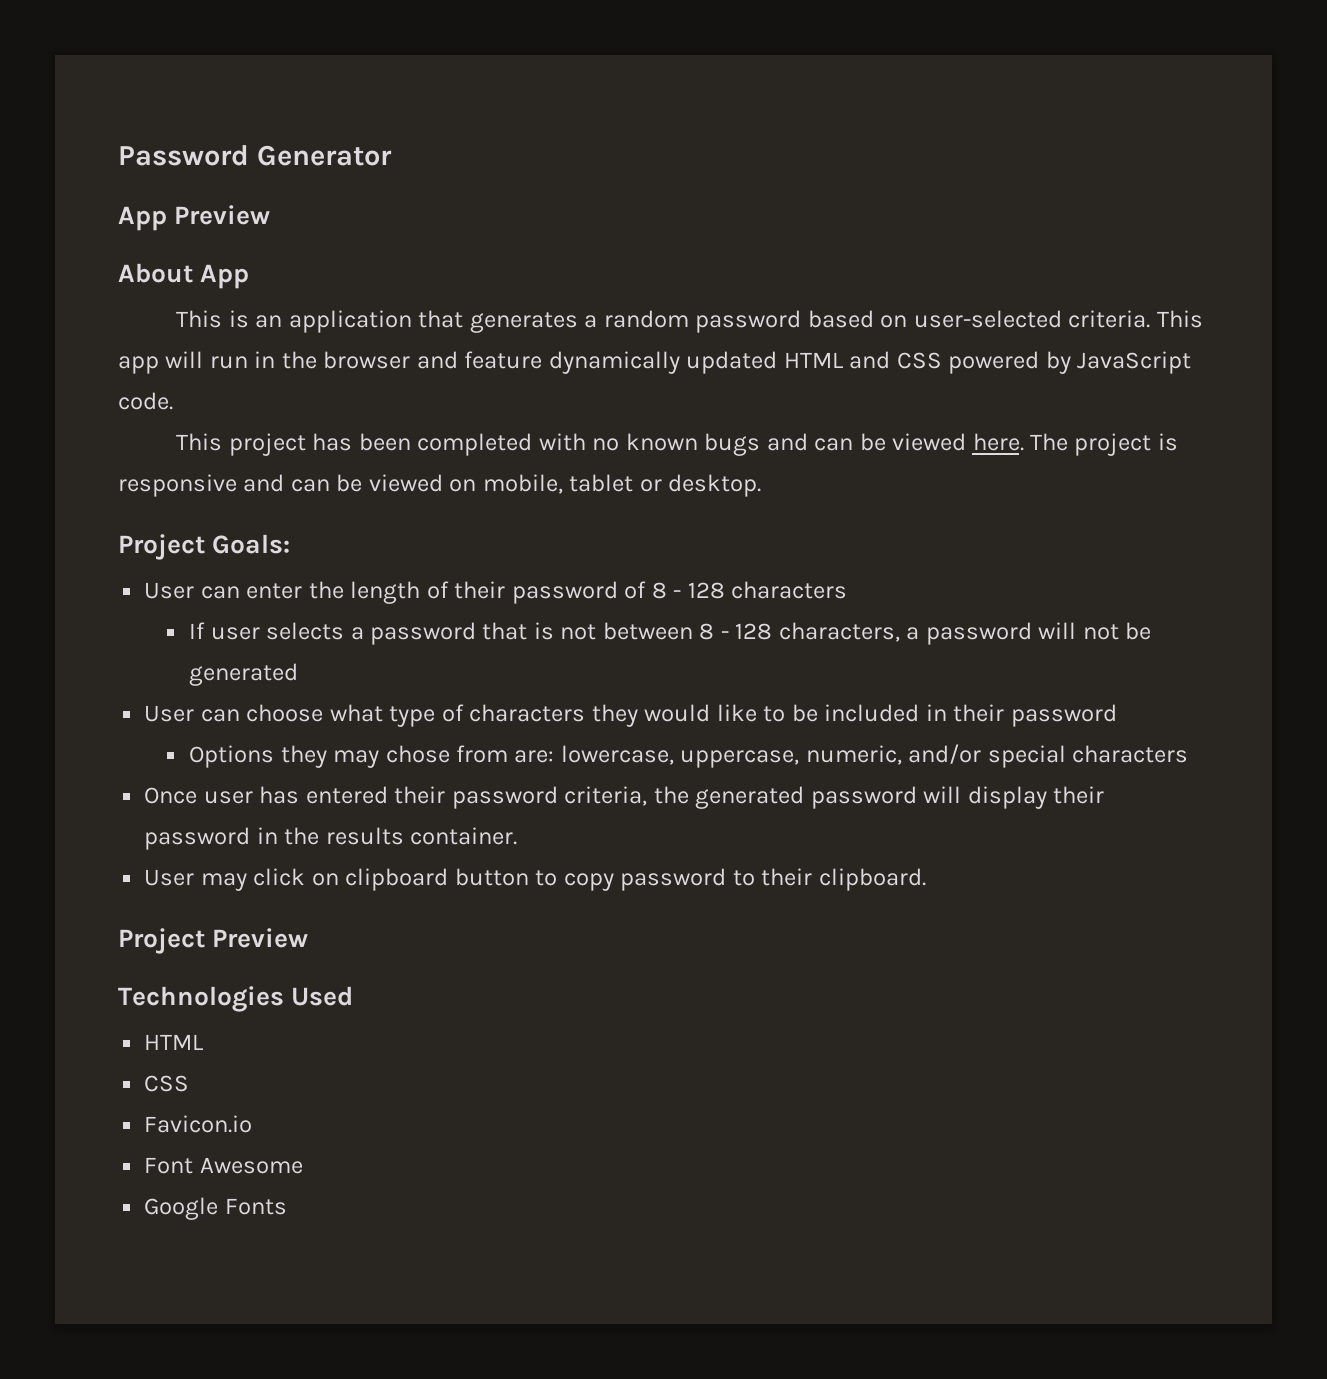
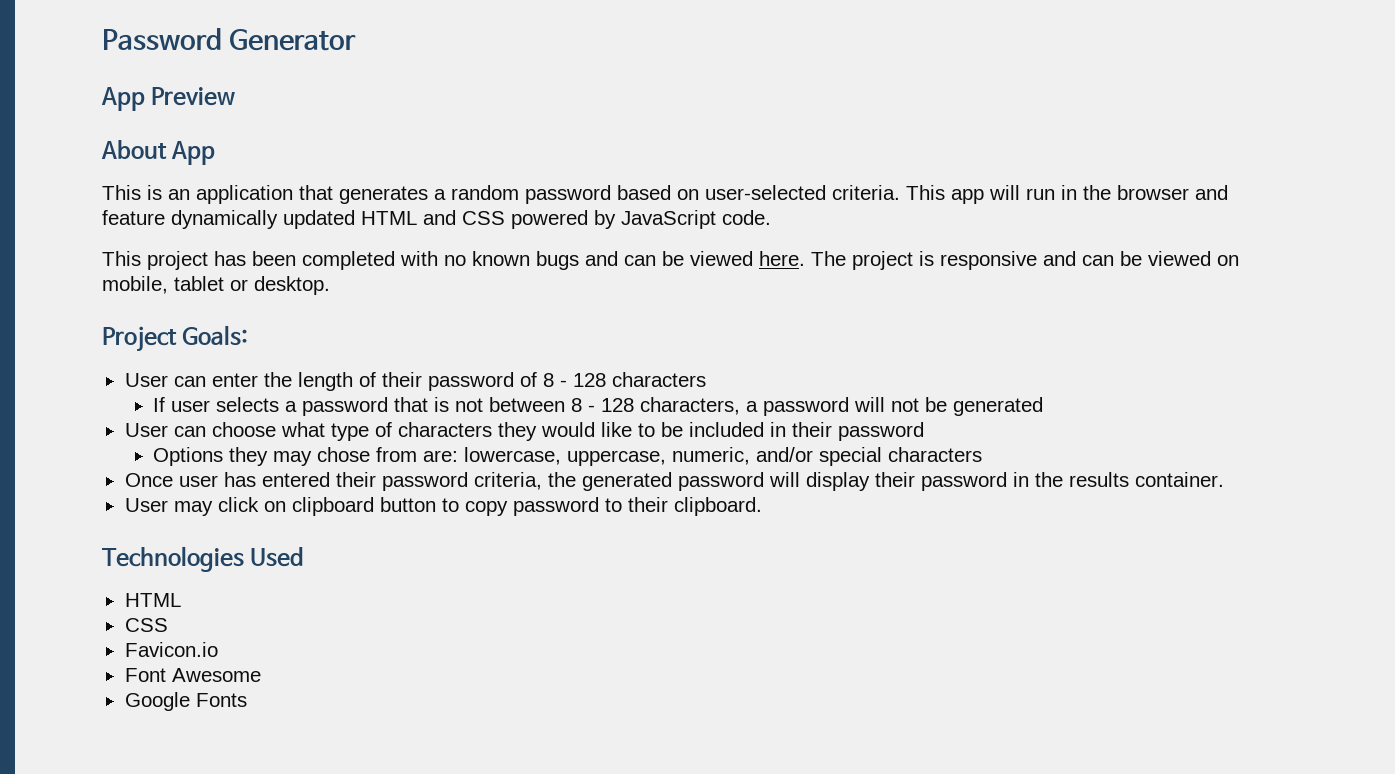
- Project Preview

